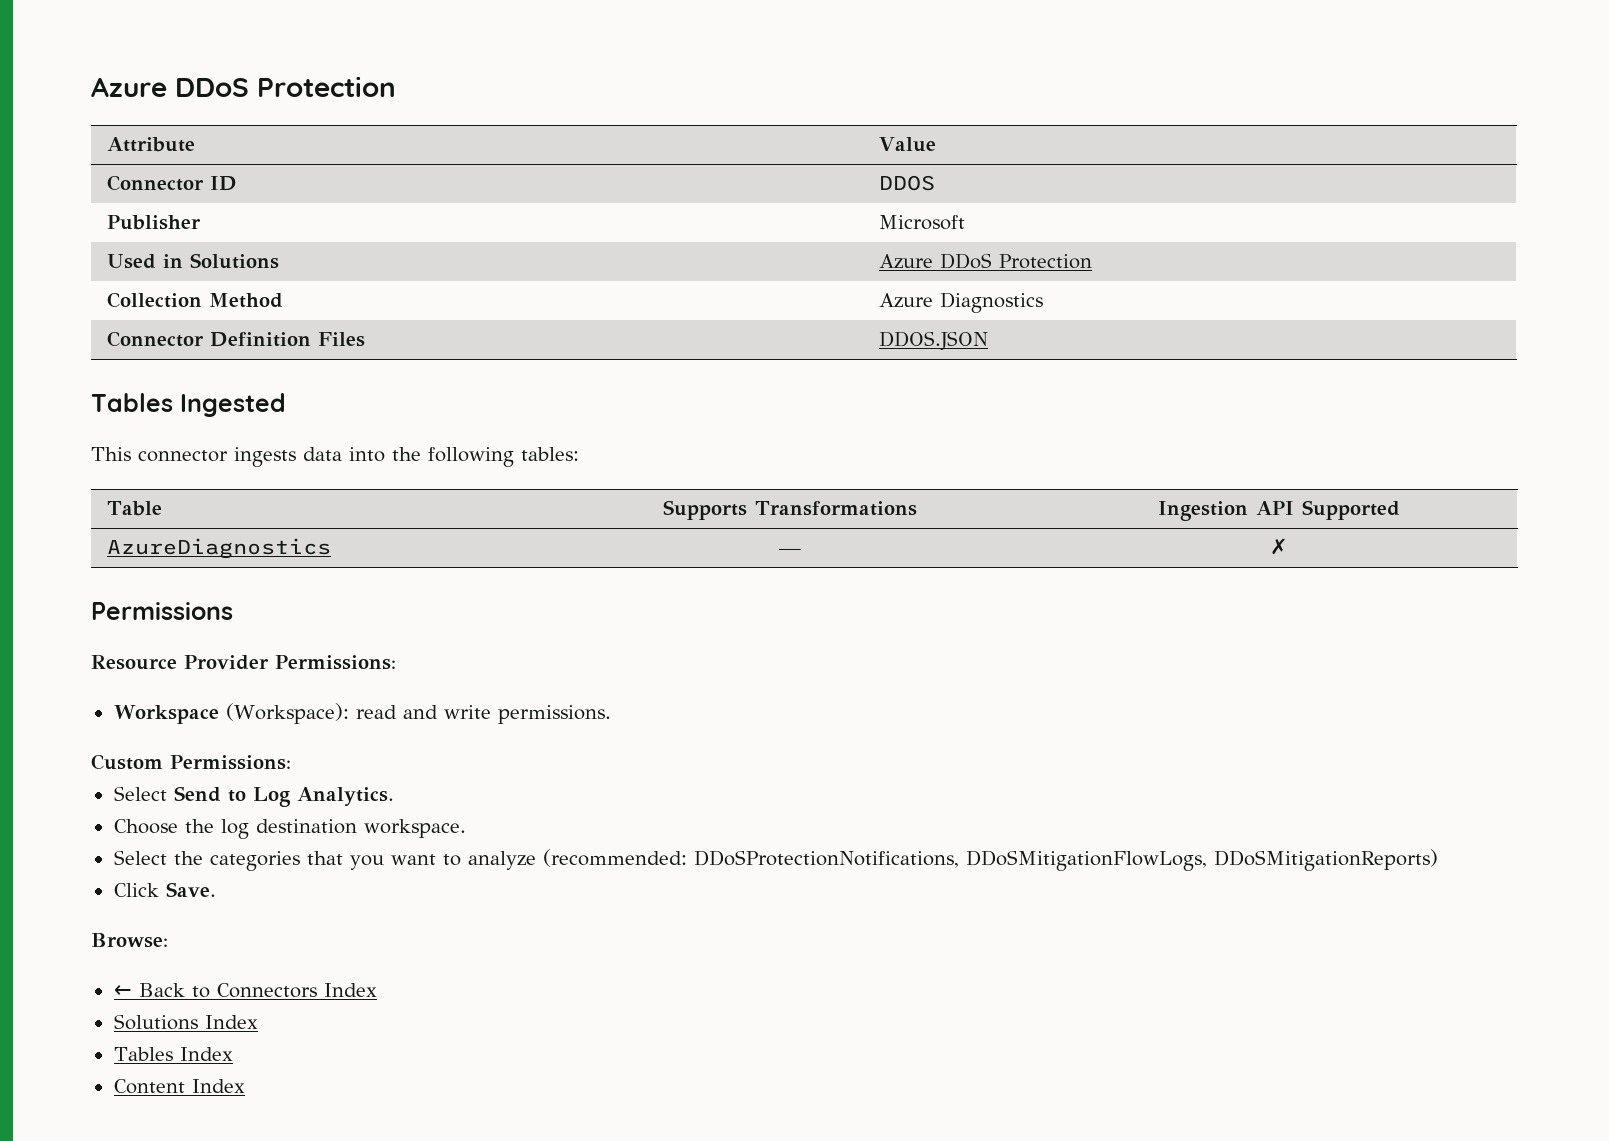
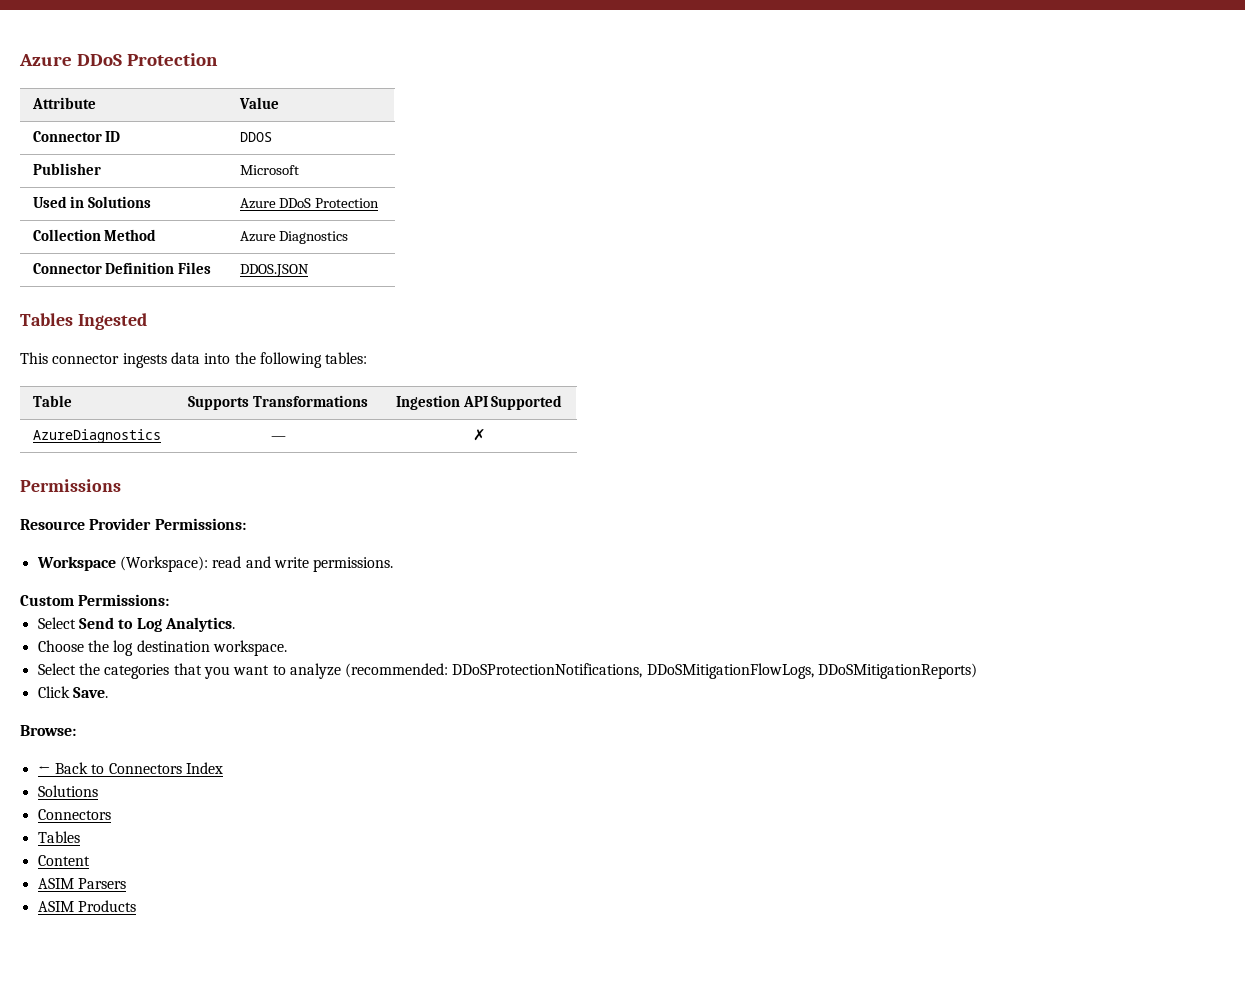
  ← Back to Connectors Index
- Solutions Index
- Tables Index
+ Solutions
+ Connectors
+ Tables
- Content Index
+ Content
+ ASIM Parsers
+ ASIM Products

